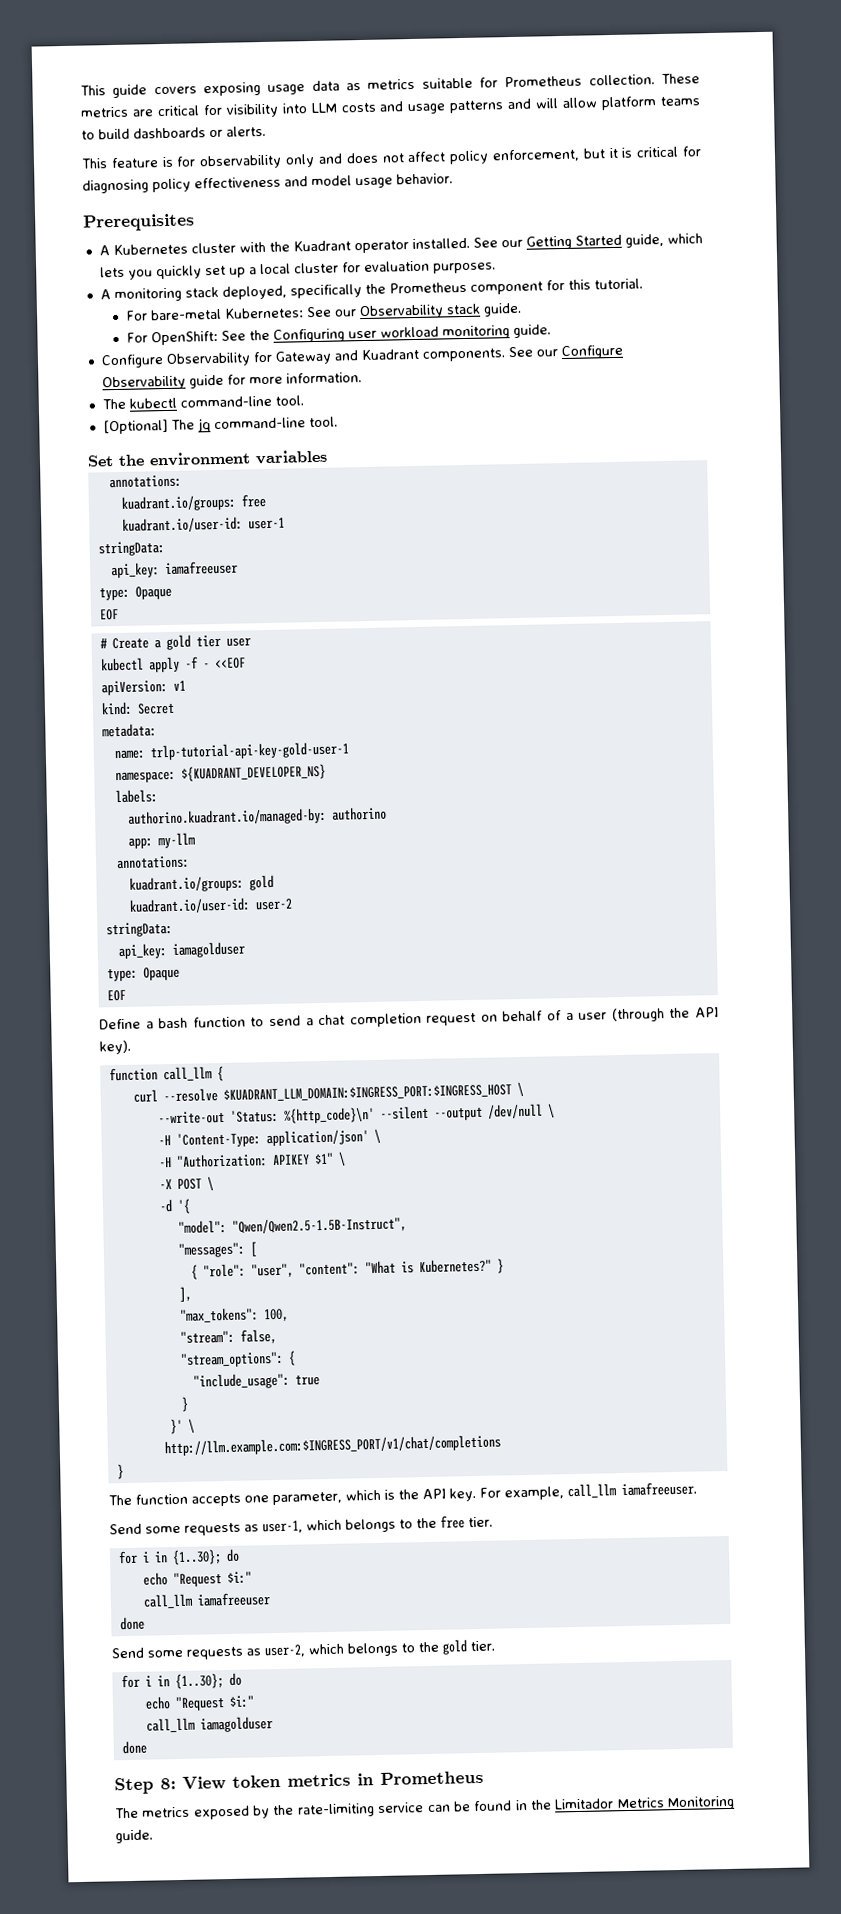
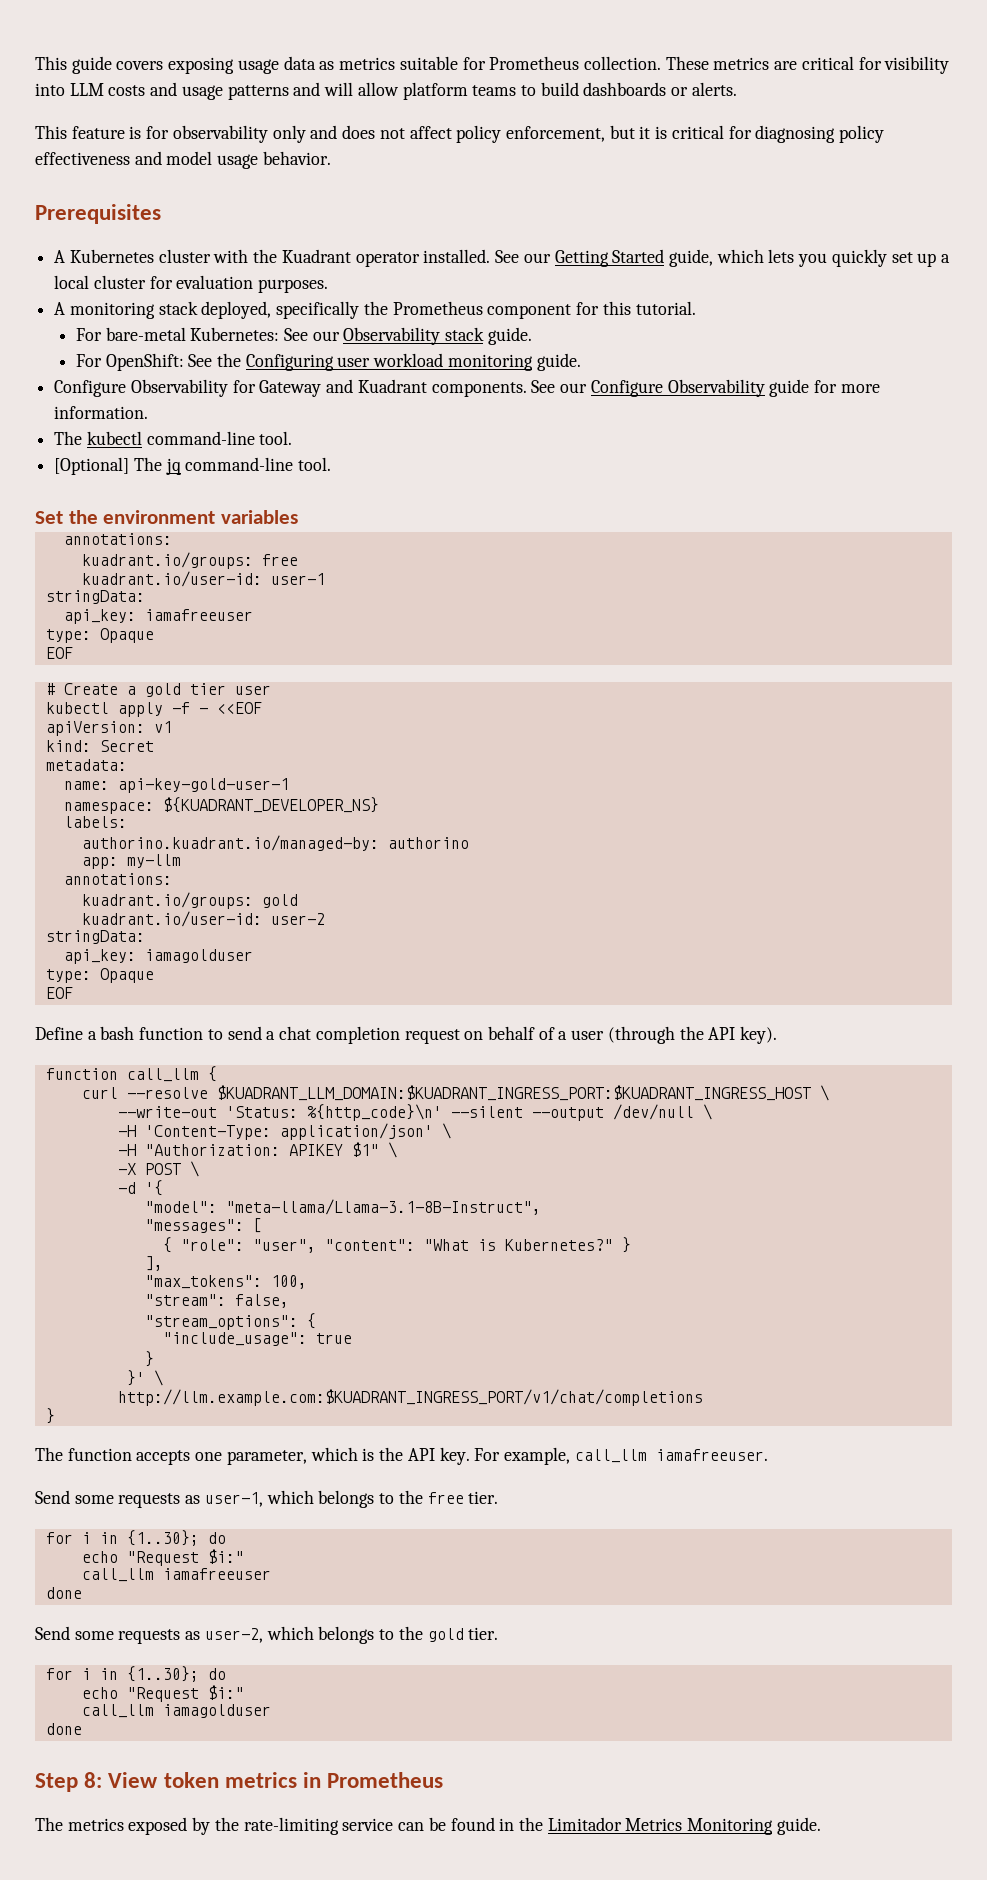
- name: trlp-tutorial-api-key-gold-user-1
+ name: api-key-gold-user-1
- curl --resolve $KUADRANT_LLM_DOMAIN:$INGRESS_PORT:$INGRESS_HOST \
+ curl --resolve $KUADRANT_LLM_DOMAIN:$KUADRANT_INGRESS_PORT:$KUADRANT_INGRESS_HOST \
- "model": "Qwen/Qwen2.5-1.5B-Instruct",
+ "model": "meta-llama/Llama-3.1-8B-Instruct",
- http://llm.example.com:$INGRESS_PORT/v1/chat/completions
+ http://llm.example.com:$KUADRANT_INGRESS_PORT/v1/chat/completions

